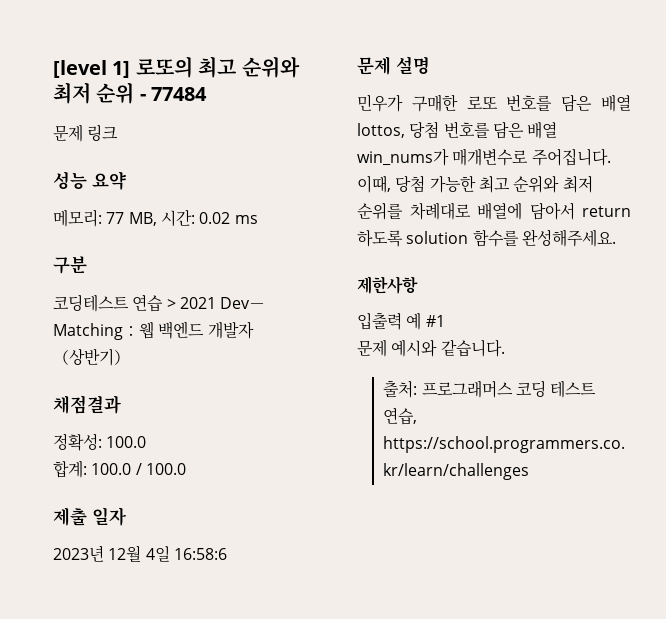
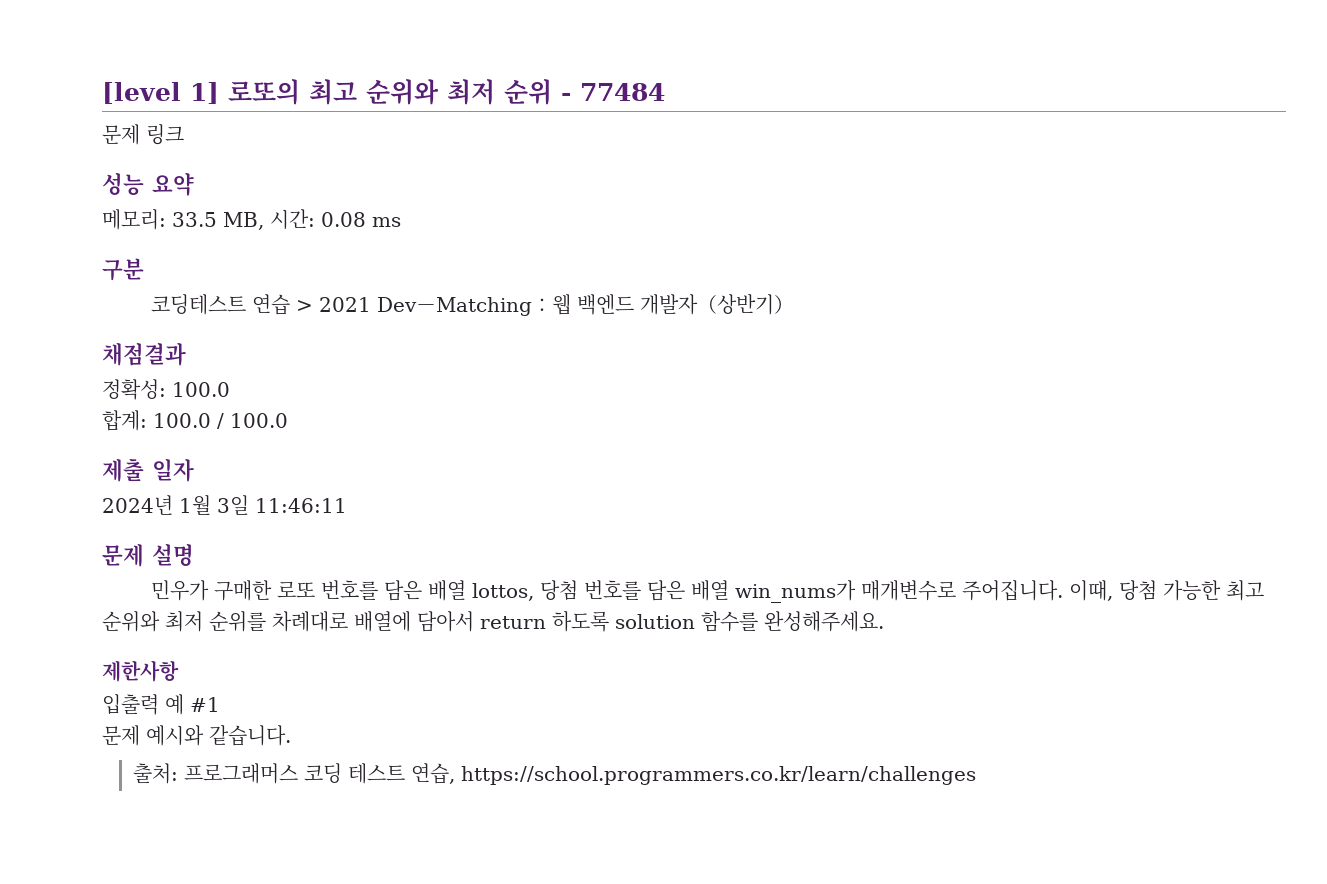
- 메모리: 77 MB, 시간: 0.02 ms
+ 메모리: 33.5 MB, 시간: 0.08 ms
- 2023년 12월 4일 16:58:6
+ 2024년 1월 3일 11:46:11

